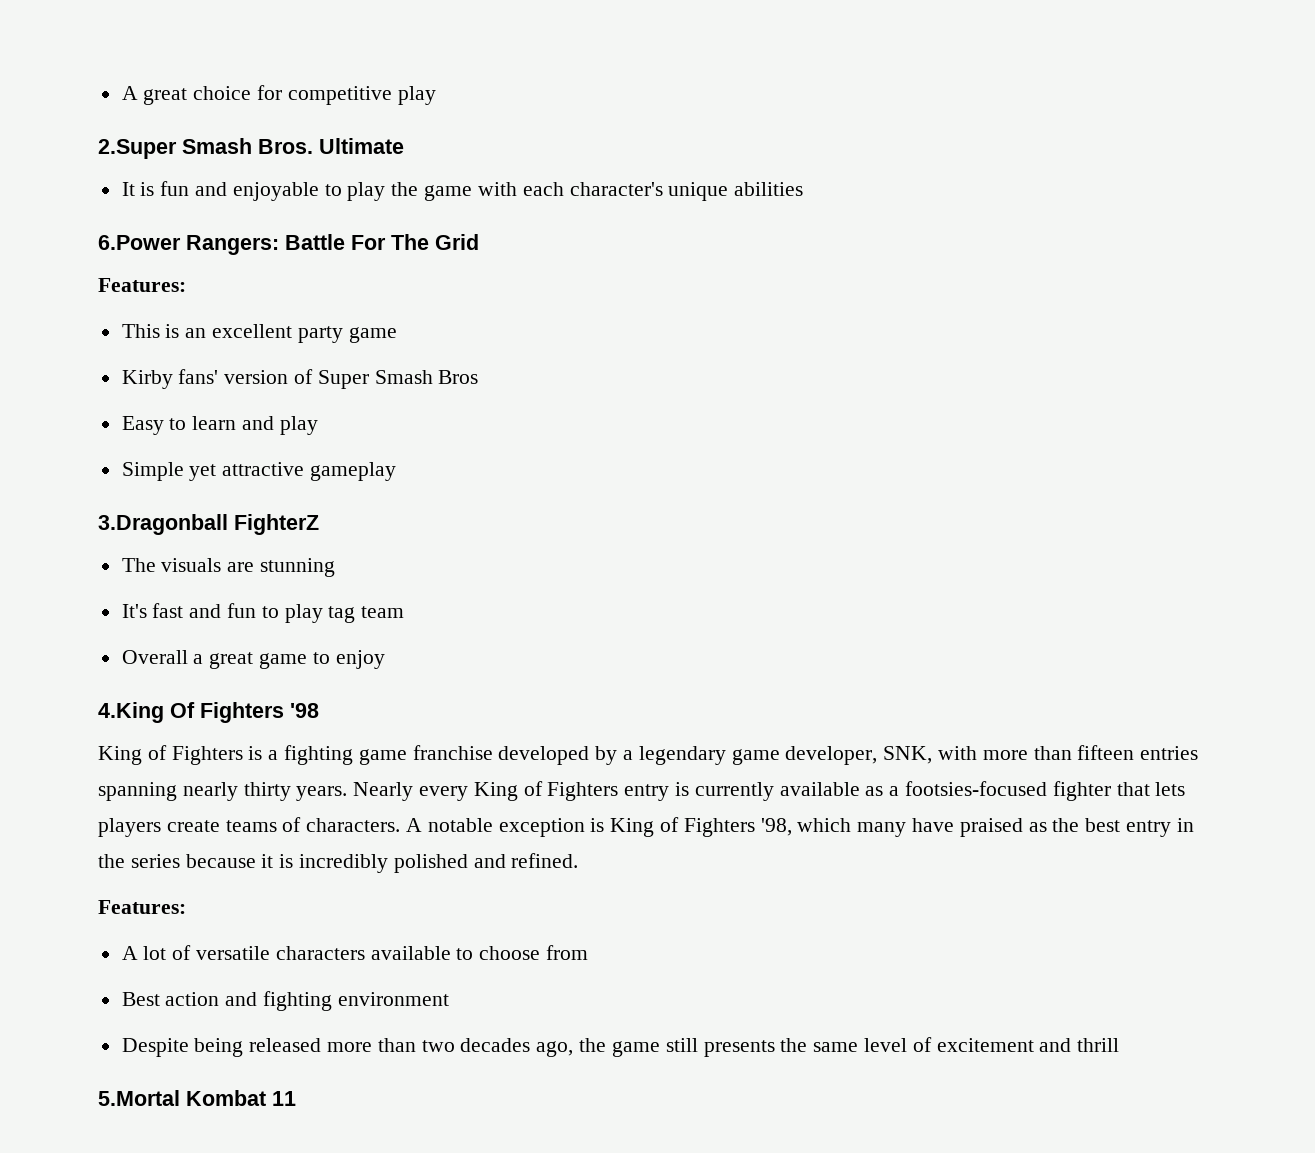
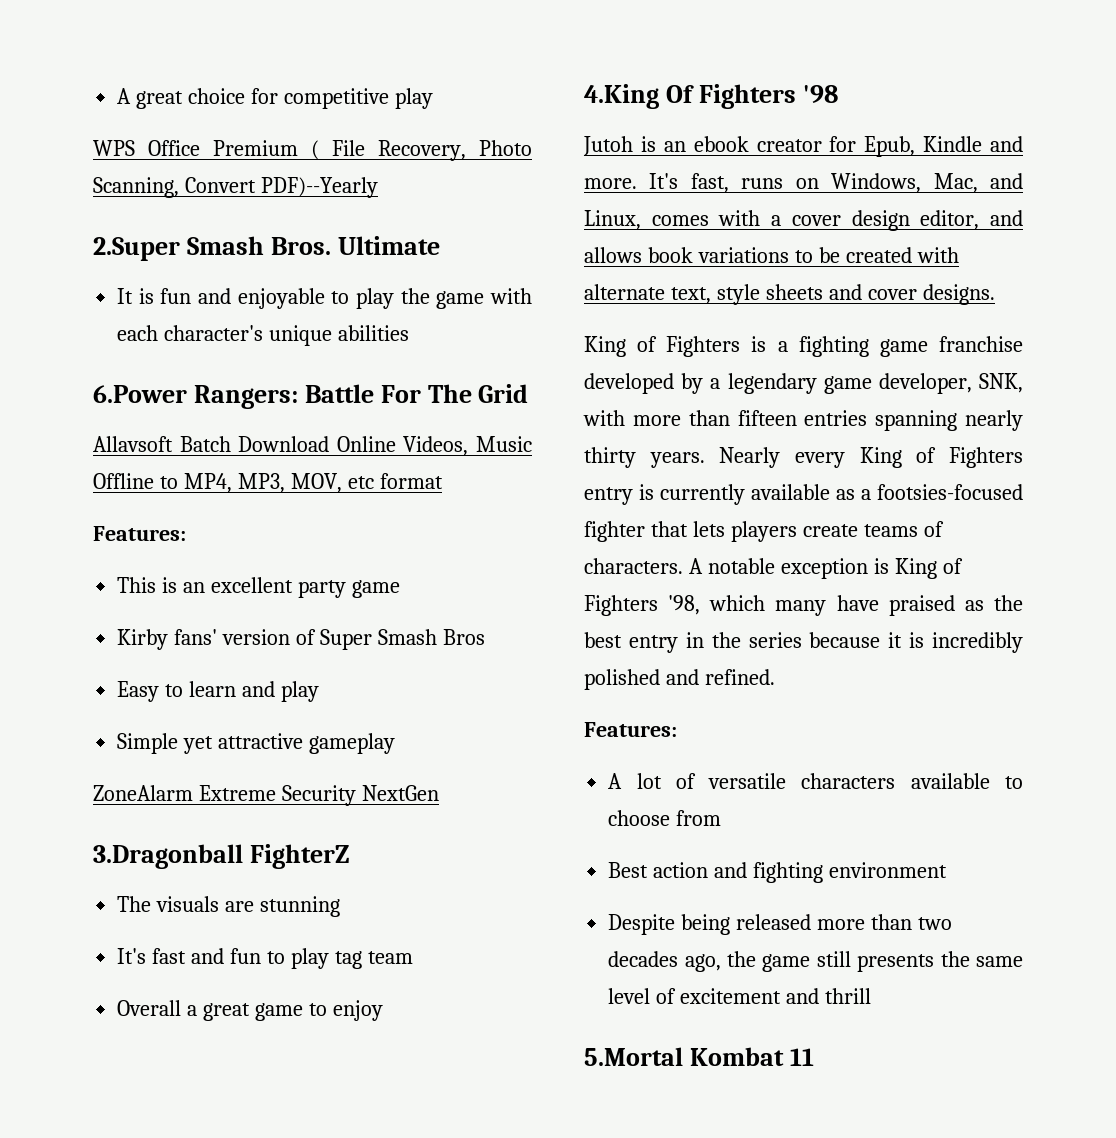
+ WPS Office Premium ( File Recovery, Photo Scanning, Convert PDF)--Yearly
+ Allavsoft Batch Download Online Videos, Music Offline to MP4, MP3, MOV, etc format
+ ZoneAlarm Extreme Security NextGen
+ Jutoh is an ebook creator for Epub, Kindle and more. It's fast, runs on Windows, Mac, and Linux, comes with a cover design editor, and allows book variations to be created with alternate text, style sheets and cover designs.

